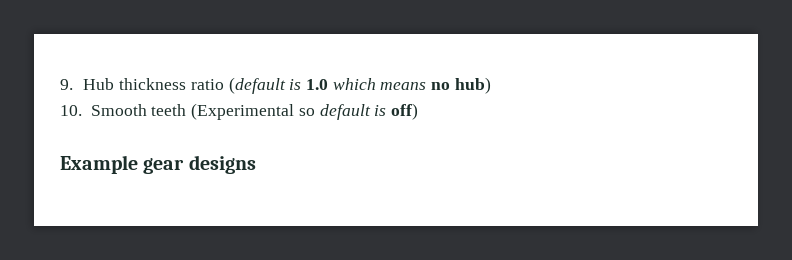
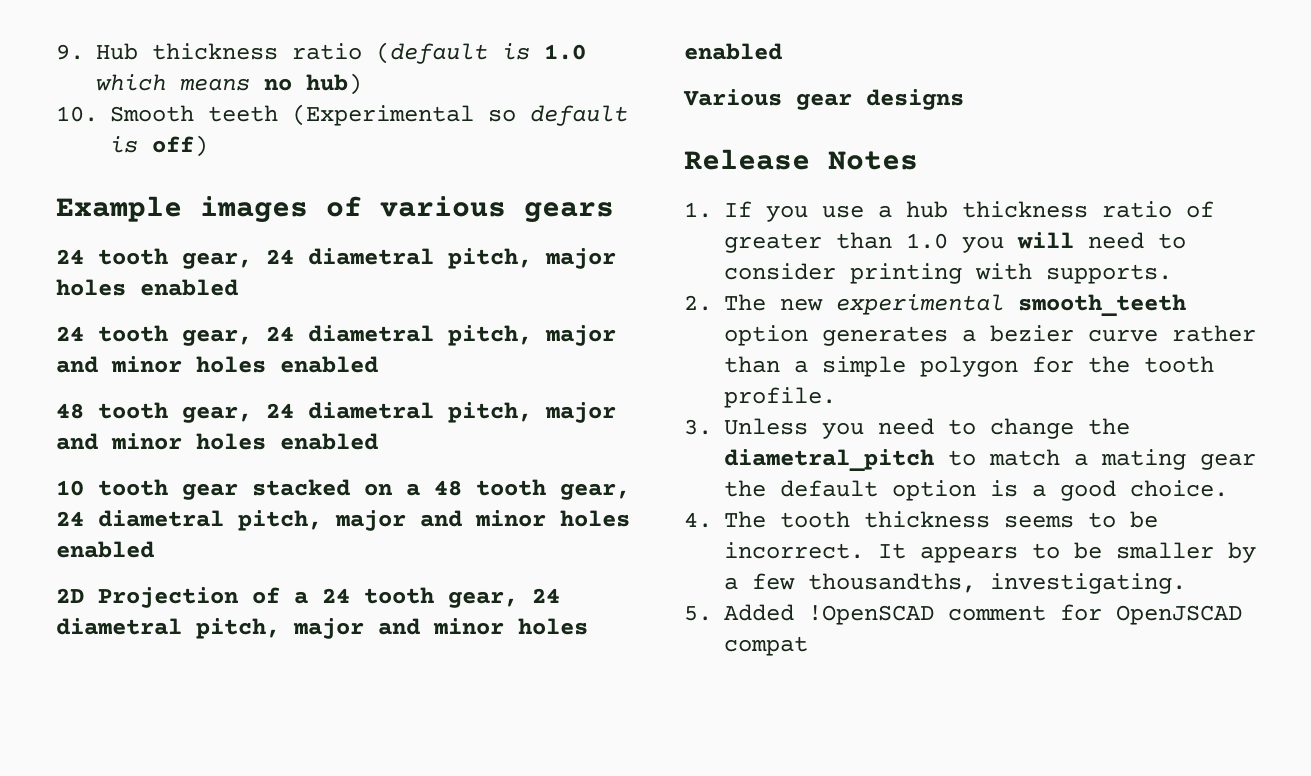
- Example gear designs
+ Example images of various gears
+ 24 tooth gear, 24 diametral pitch, major holes enabled
+ 24 tooth gear, 24 diametral pitch, major and minor holes enabled
+ 48 tooth gear, 24 diametral pitch, major and minor holes enabled
+ 10 tooth gear stacked on a 48 tooth gear, 24 diametral pitch, major and minor holes enabled
+ 2D Projection of a 24 tooth gear, 24 diametral pitch, major and minor holes enabled
+ Various gear designs
+ Release Notes
+ 1. If you use a hub thickness ratio of greater than 1.0 you will need to consider printing with supports.
+ 2. The new experimental smooth_teeth option generates a bezier curve rather than a simple polygon for the tooth profile.
+ 3. Unless you need to change the diametral_pitch to match a mating gear the default option is a good choice.
+ 4. The tooth thickness seems to be incorrect. It appears to be smaller by a few thousandths, investigating.
+ 5. Added !OpenSCAD comment for OpenJSCAD compat

